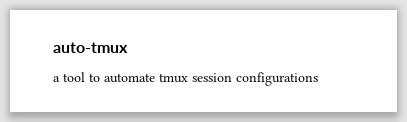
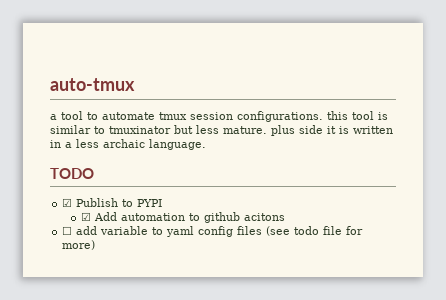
- a tool to automate tmux session configurations
+ a tool to automate tmux session configurations. this tool is similar to tmuxinator but less mature. plus side it is written in a less archaic language.
+ TODO
+ ☑ Publish to PYPI
+ ☑ Add automation to github acitons
+ ☐ add variable to yaml config files (see todo file for more)

